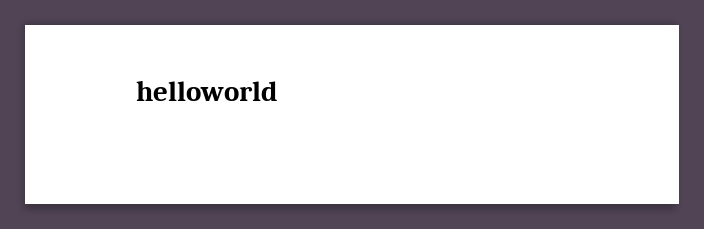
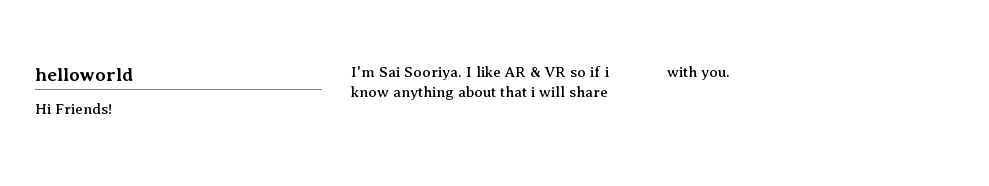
+ Hi Friends!
+ I'm Sai Sooriya. I like AR & VR so if i know anything about that i will share with you.

